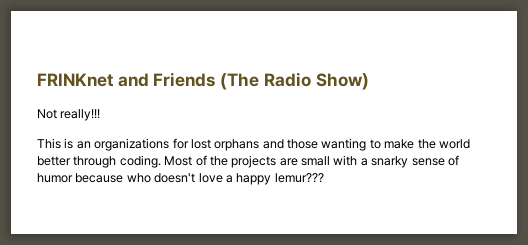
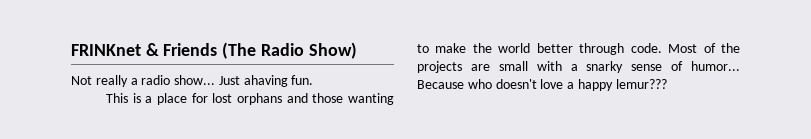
- FRINKnet and Friends (The Radio Show)
+ FRINKnet & Friends (The Radio Show)
- Not really!!!
+ Not really a radio show... Just ahaving fun.
- This is an organizations for lost orphans and those wanting to make the world better through coding.
+ This is a place for lost orphans and those wanting to make the world better through code.
- Most of the projects are small with a snarky sense of humor because who doesn't love a happy lemur???
+ Most of the projects are small with a snarky sense of humor... Because who doesn't love a happy lemur???

